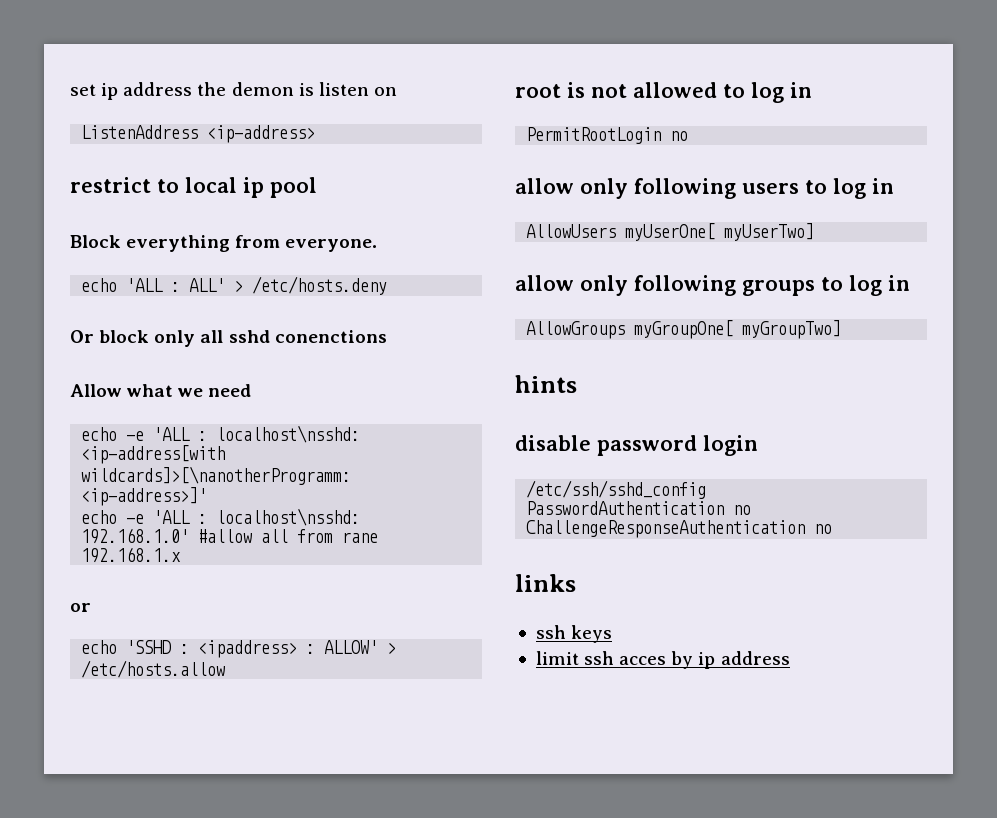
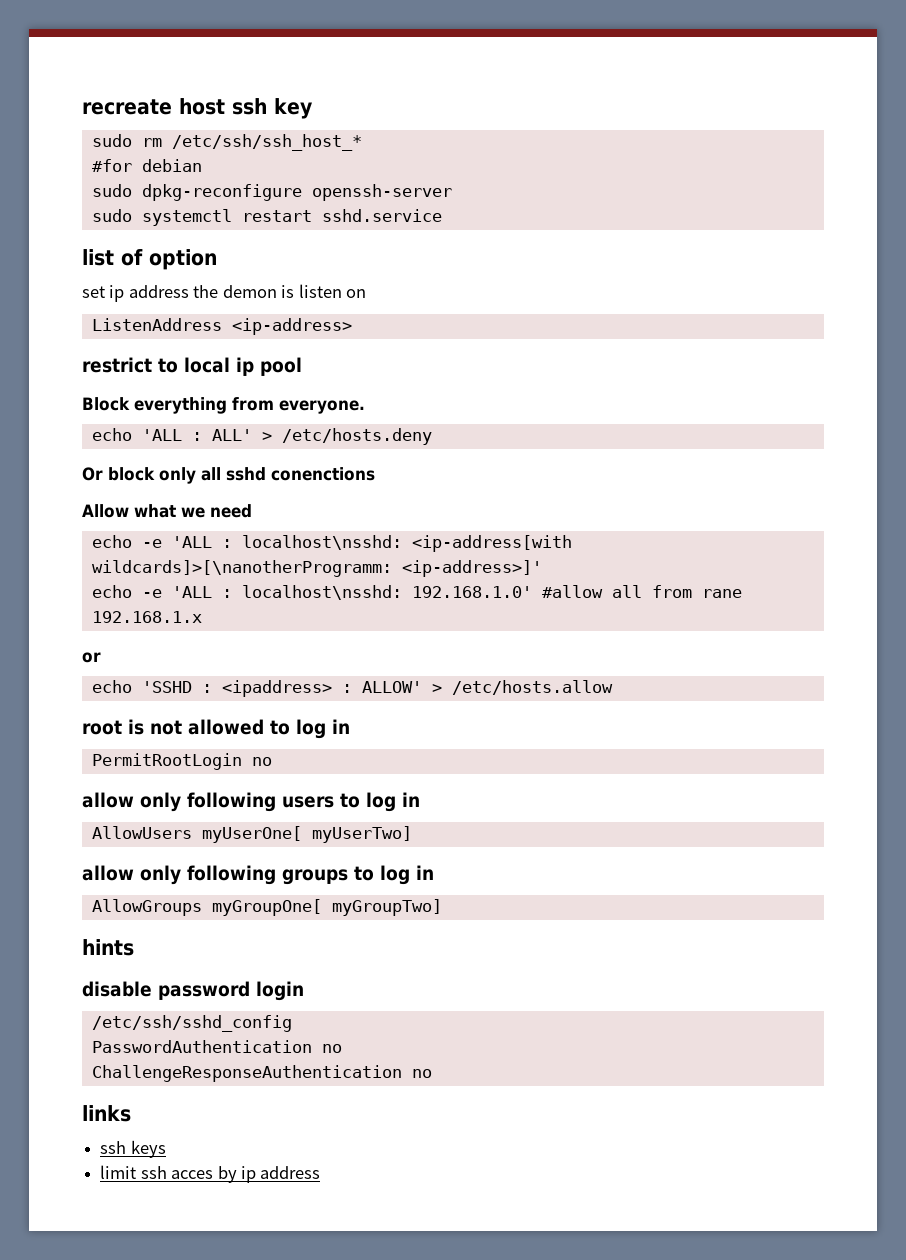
+ recreate host ssh key
+ sudo rm /etc/ssh/ssh_host_*
+ #for debian
+ sudo dpkg-reconfigure openssh-server
+ sudo systemctl restart sshd.service
+ list of option

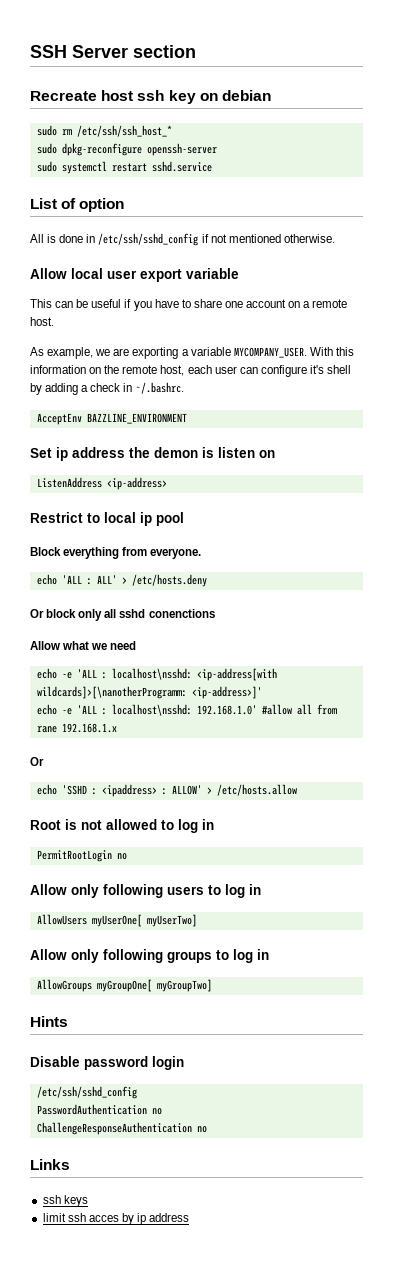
- recreate host ssh key
+ SSH Server section
+ Recreate host ssh key on debian
- #for debian
- list of option
+ List of option
- set ip address the demon is listen on
+ All is done in /etc/ssh/sshd_config if not mentioned otherwise.
+ Allow local user export variable
+ This can be useful if you have to share one account on a remote host.
+ As example, we are exporting a variable MYCOMPANY_USER. With this information on the remote host, each user can configure it's shell by adding a check in ~/.bashrc.
+ AcceptEnv BAZZLINE_ENVIRONMENT
+ Set ip address the demon is listen on
- restrict to local ip pool
+ Restrict to local ip pool
  echo -e 'ALL : localhost\nsshd: 192.168.1.0' #allow all from rane 192.168.1.x
- or
+ Or
- root is not allowed to log in
+ Root is not allowed to log in
- allow only following users to log in
+ Allow only following users to log in
- allow only following groups to log in
+ Allow only following groups to log in
- hints
- disable password login
+ Hints
+ Disable password login
- links
+ Links

